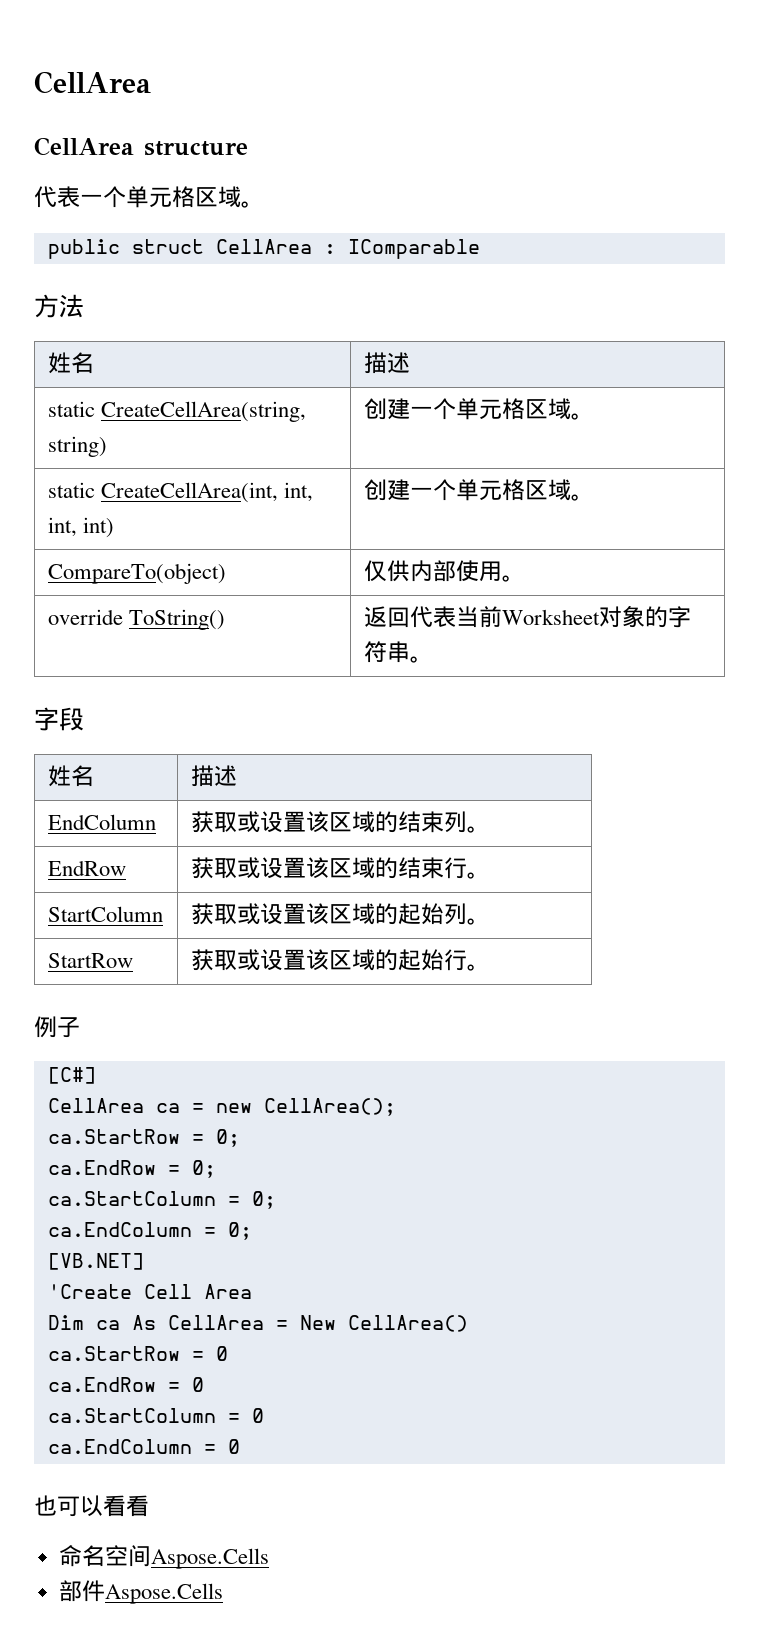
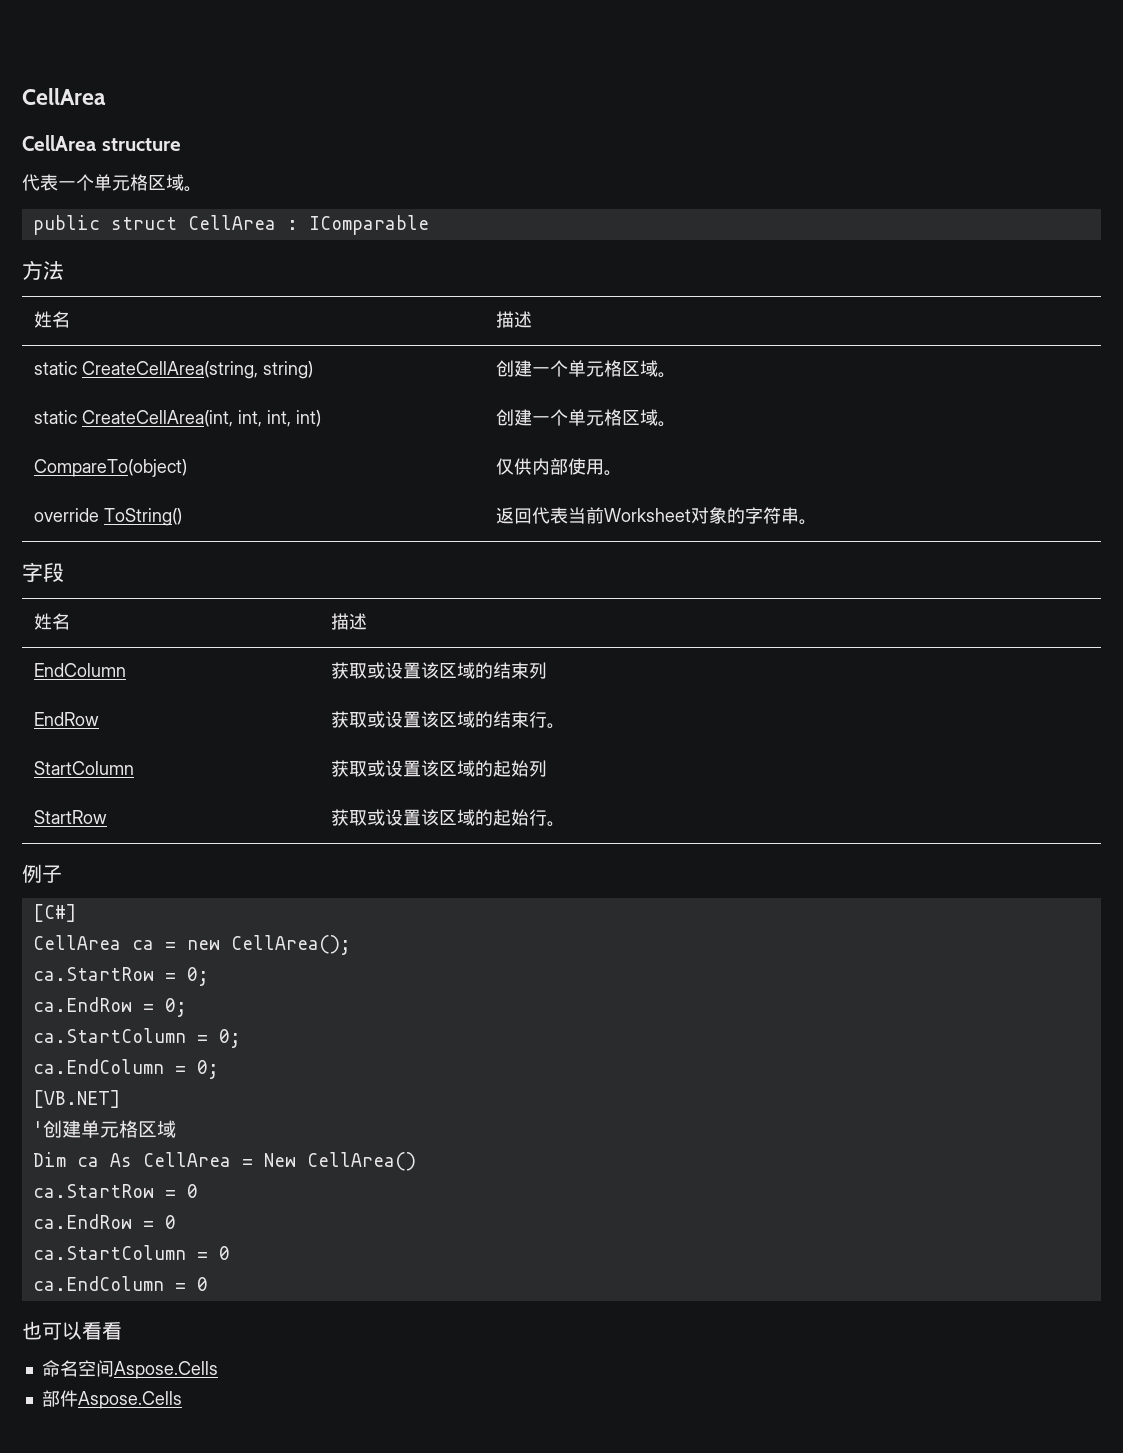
- EndColumn | 获取或设置该区域的结束列。
+ EndColumn | 获取或设置该区域的结束列
- StartColumn | 获取或设置该区域的起始列。
+ StartColumn | 获取或设置该区域的起始列
- 'Create Cell Area
+ '创建单元格区域

